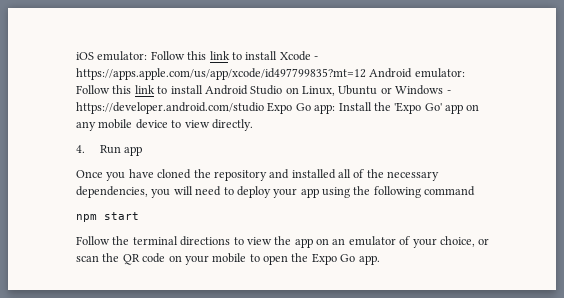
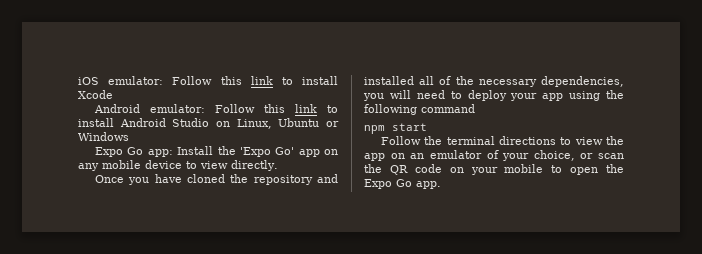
- iOS emulator: Follow this link to install Xcode - https://apps.apple.com/us/app/xcode/id497799835?mt=12 Android emulator: Follow this link to install Android Studio on Linux, Ubuntu or Windows - https://developer.android.com/studio Expo Go app: Install the 'Expo Go' app on any mobile device to view directly.
+ iOS emulator: Follow this link to install Xcode
+ Android emulator: Follow this link to install Android Studio on Linux, Ubuntu or Windows
+ Expo Go app: Install the 'Expo Go' app on any mobile device to view directly.
- 4. Run app

